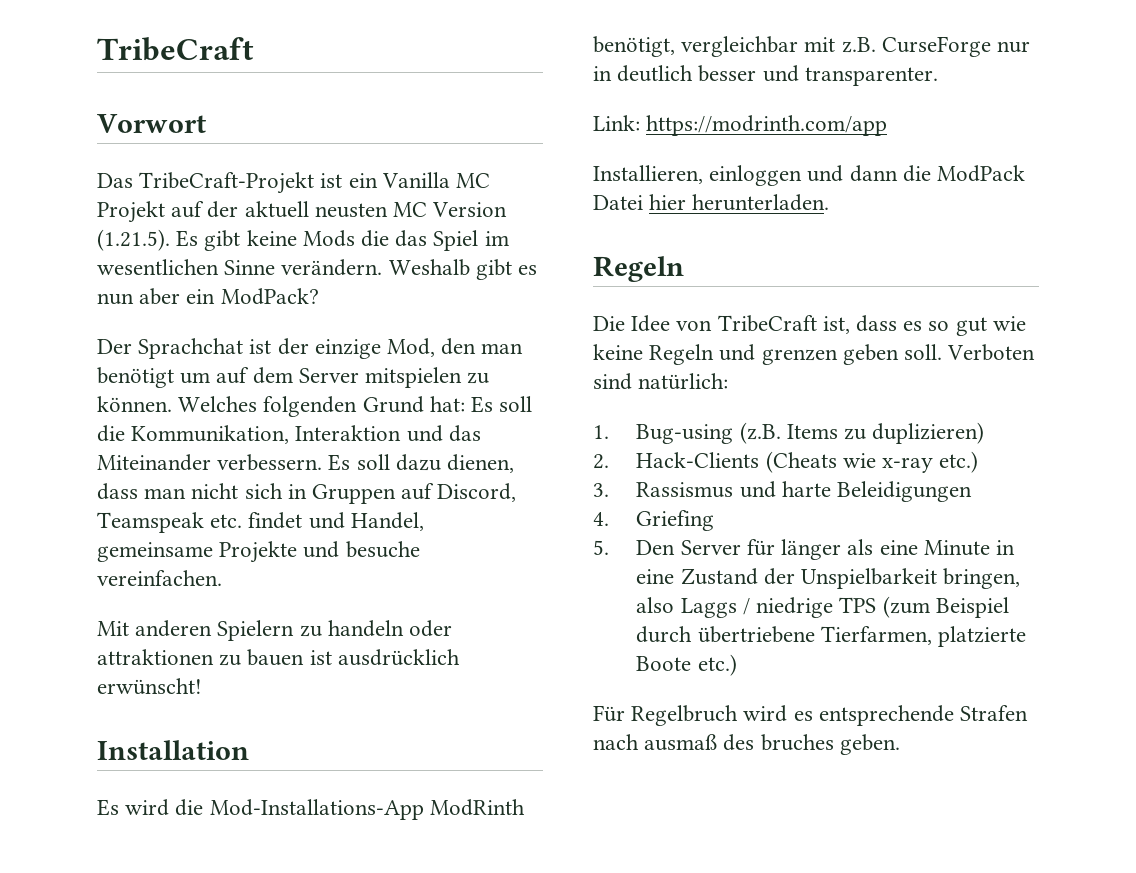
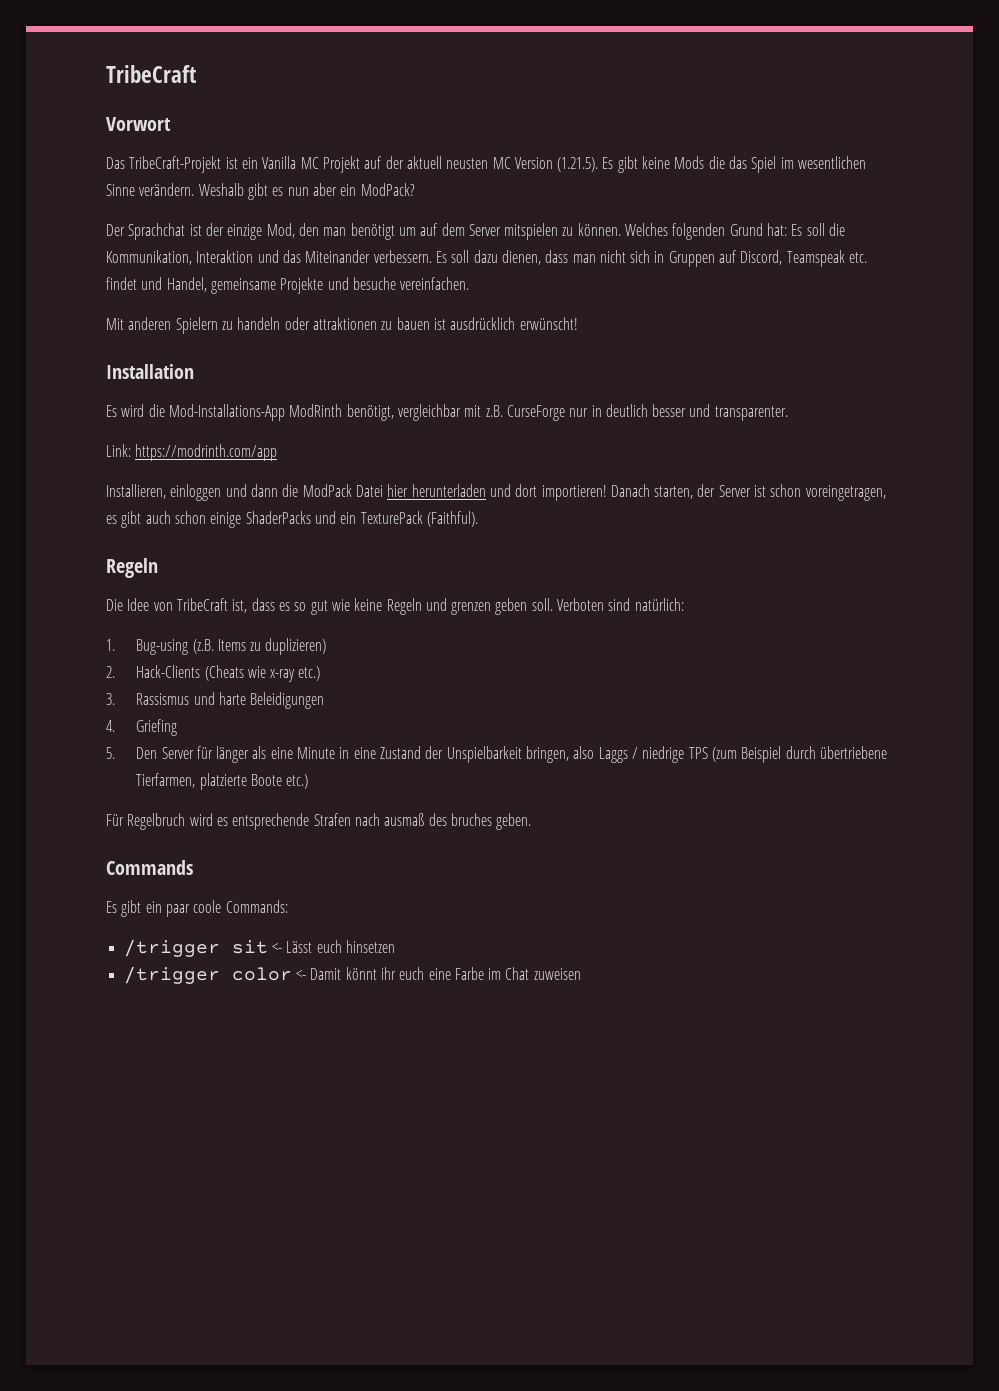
- Installieren, einloggen und dann die ModPack Datei hier herunterladen.
+ Installieren, einloggen und dann die ModPack Datei hier herunterladen und dort importieren! Danach starten, der Server ist schon voreingetragen, es gibt auch schon einige ShaderPacks und ein TexturePack (Faithful).
+ Commands
+ Es gibt ein paar coole Commands:
+ /trigger sit <- Lässt euch hinsetzen
+ /trigger color <- Damit könnt ihr euch eine Farbe im Chat zuweisen

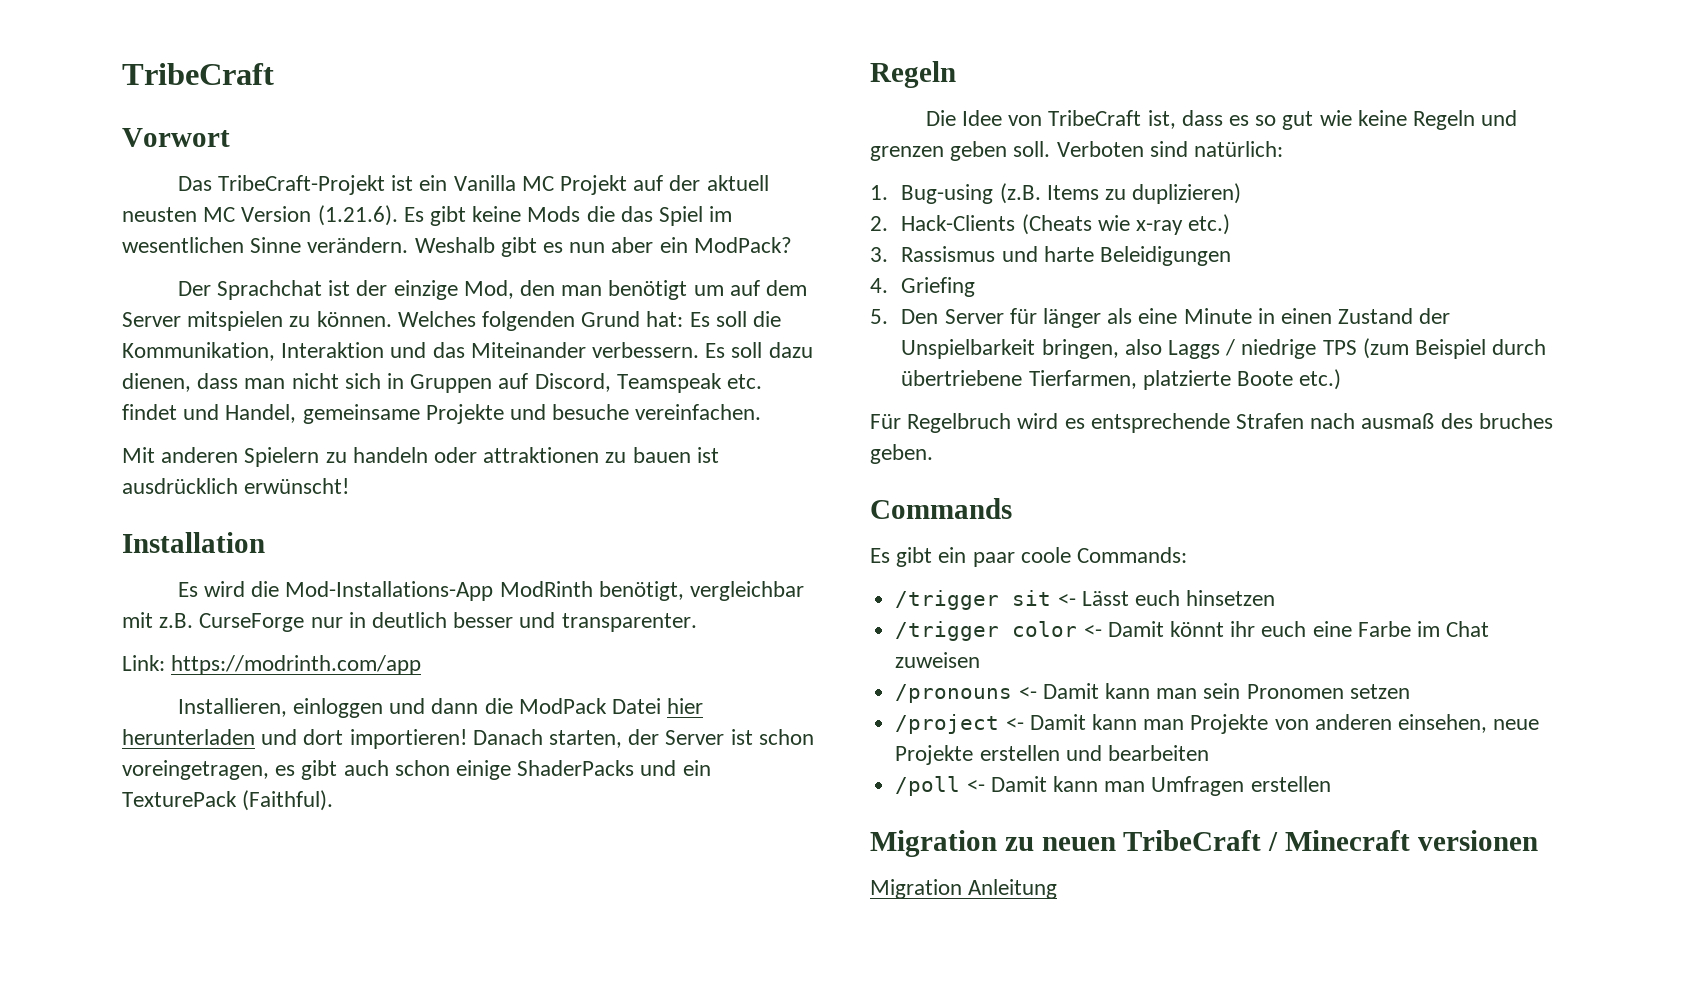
- Das TribeCraft-Projekt ist ein Vanilla MC Projekt auf der aktuell neusten MC Version (1.21.5). Es gibt keine Mods die das Spiel im wesentlichen Sinne verändern.
+ Das TribeCraft-Projekt ist ein Vanilla MC Projekt auf der aktuell neusten MC Version (1.21.6). Es gibt keine Mods die das Spiel im wesentlichen Sinne verändern.
- 5. Den Server für länger als eine Minute in eine Zustand der Unspielbarkeit bringen, also Laggs / niedrige TPS (zum Beispiel durch übertriebene Tierfarmen, platzierte Boote etc.)
+ 5. Den Server für länger als eine Minute in einen Zustand der Unspielbarkeit bringen, also Laggs / niedrige TPS (zum Beispiel durch übertriebene Tierfarmen, platzierte Boote etc.)
+ /pronouns <- Damit kann man sein Pronomen setzen
+ /project <- Damit kann man Projekte von anderen einsehen, neue Projekte erstellen und bearbeiten
+ /poll <- Damit kann man Umfragen erstellen
+ Migration zu neuen TribeCraft / Minecraft versionen
+ Migration Anleitung

